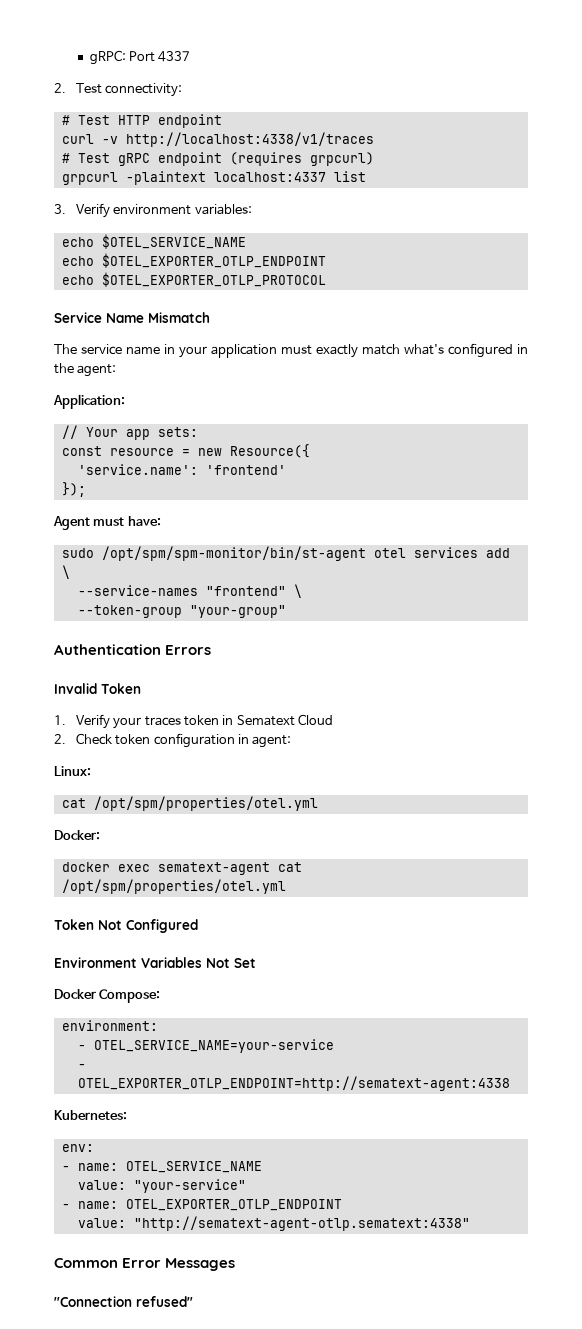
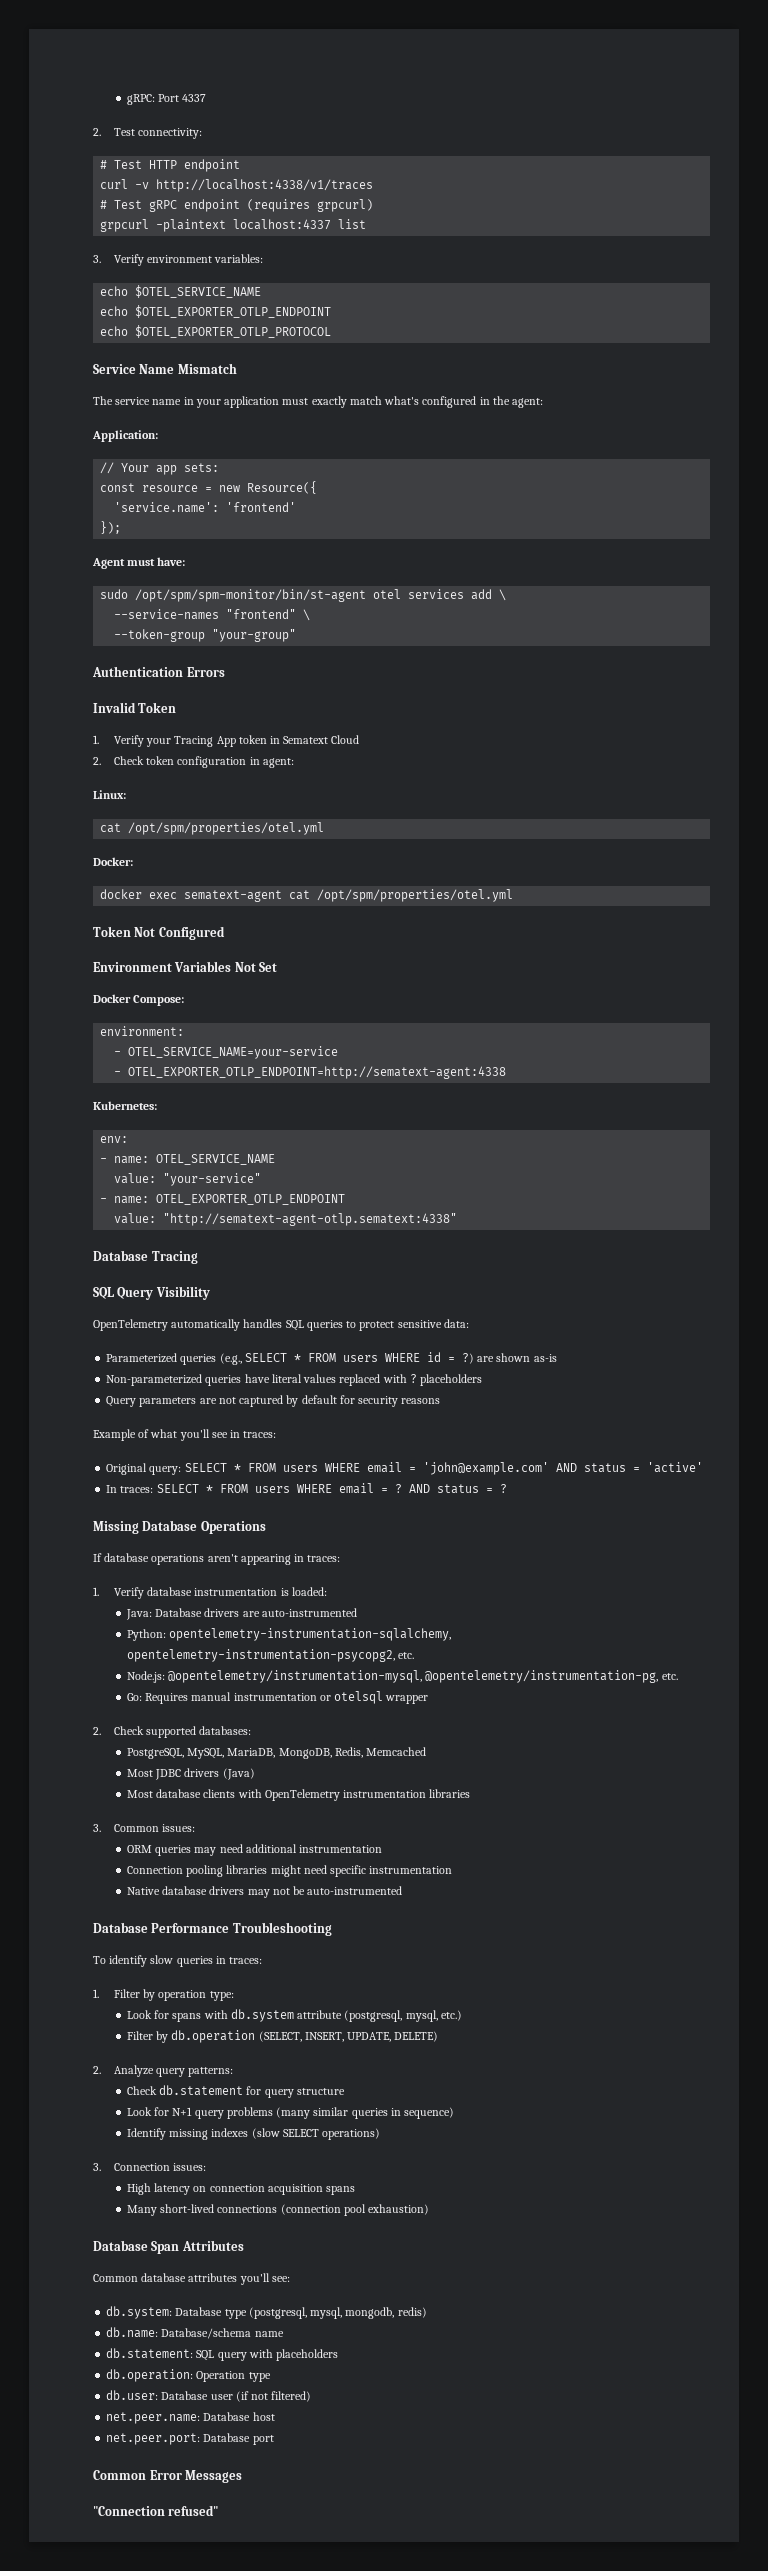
- 1. Verify your traces token in Sematext Cloud
+ 1. Verify your Tracing App token in Sematext Cloud
+ Database Tracing
+ SQL Query Visibility
+ OpenTelemetry automatically handles SQL queries to protect sensitive data:
+ Parameterized queries (e.g., SELECT * FROM users WHERE id = ?) are shown as-is
+ Non-parameterized queries have literal values replaced with ? placeholders
+ Query parameters are not captured by default for security reasons
+ Example of what you'll see in traces:
+ Original query: SELECT * FROM users WHERE email = 'john@example.com' AND status = 'active'
+ In traces: SELECT * FROM users WHERE email = ? AND status = ?
+ Missing Database Operations
+ If database operations aren't appearing in traces:
+ 1. Verify database instrumentation is loaded:
+ Java: Database drivers are auto-instrumented
+ Python: opentelemetry-instrumentation-sqlalchemy, opentelemetry-instrumentation-psycopg2, etc.
+ Node.js: @opentelemetry/instrumentation-mysql, @opentelemetry/instrumentation-pg, etc.
+ Go: Requires manual instrumentation or otelsql wrapper
+ 2. Check supported databases:
+ PostgreSQL, MySQL, MariaDB, MongoDB, Redis, Memcached
+ Most JDBC drivers (Java)
+ Most database clients with OpenTelemetry instrumentation libraries
+ 3. Common issues:
+ ORM queries may need additional instrumentation
+ Connection pooling libraries might need specific instrumentation
+ Native database drivers may not be auto-instrumented
+ Database Performance Troubleshooting
+ To identify slow queries in traces:
+ 1. Filter by operation type:
+ Look for spans with db.system attribute (postgresql, mysql, etc.)
+ Filter by db.operation (SELECT, INSERT, UPDATE, DELETE)
+ 2. Analyze query patterns:
+ Check db.statement for query structure
+ Look for N+1 query problems (many similar queries in sequence)
+ Identify missing indexes (slow SELECT operations)
+ 3. Connection issues:
+ High latency on connection acquisition spans
+ Many short-lived connections (connection pool exhaustion)
+ Database Span Attributes
+ Common database attributes you'll see:
+ db.system: Database type (postgresql, mysql, mongodb, redis)
+ db.name: Database/schema name
+ db.statement: SQL query with placeholders
+ db.operation: Operation type
+ db.user: Database user (if not filtered)
+ net.peer.name: Database host
+ net.peer.port: Database port

